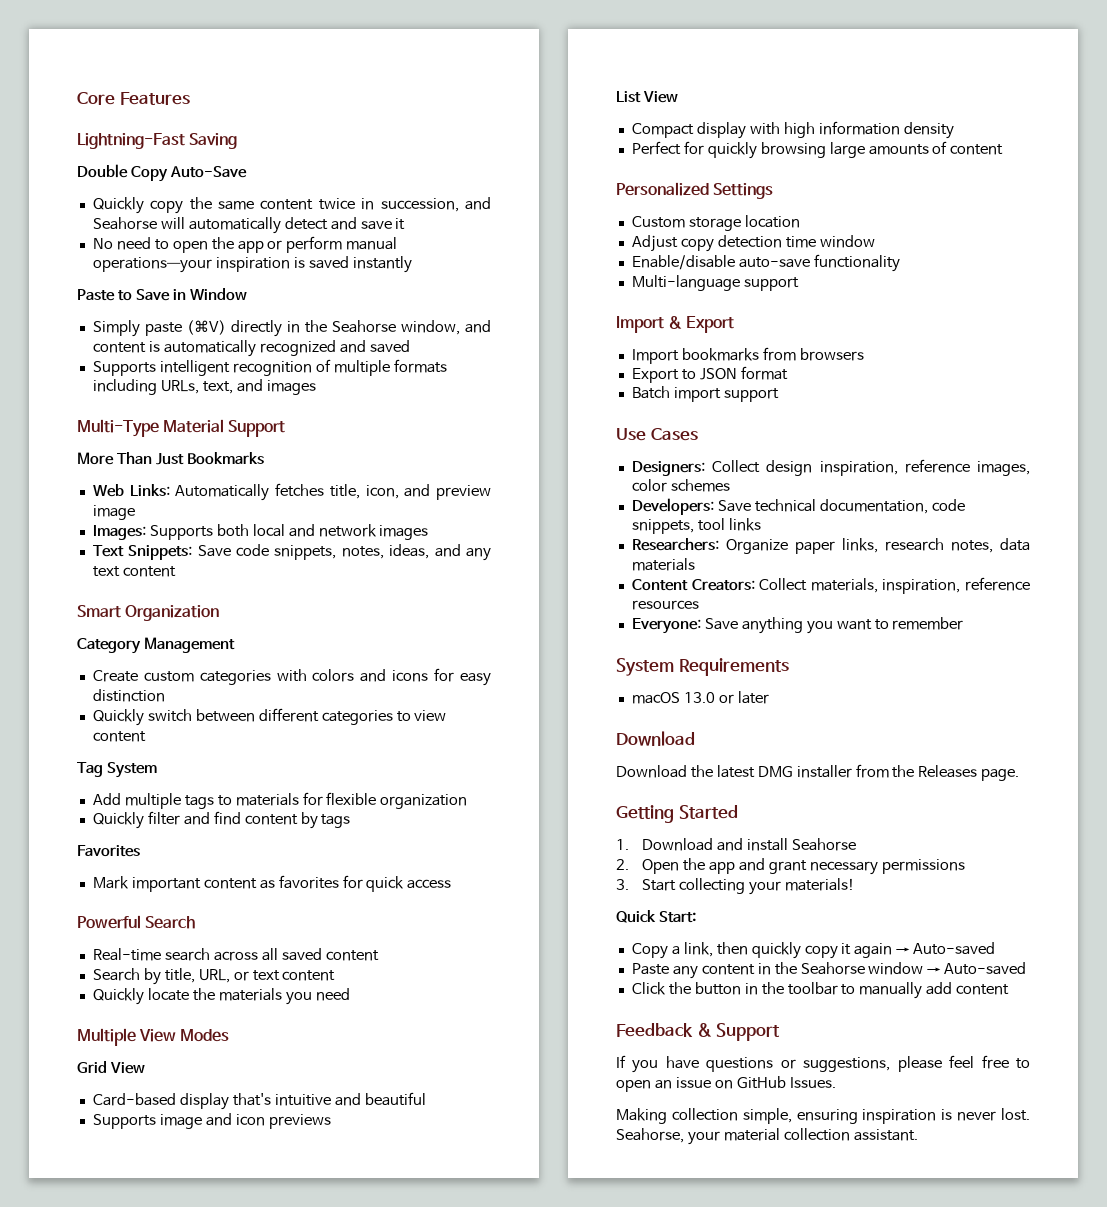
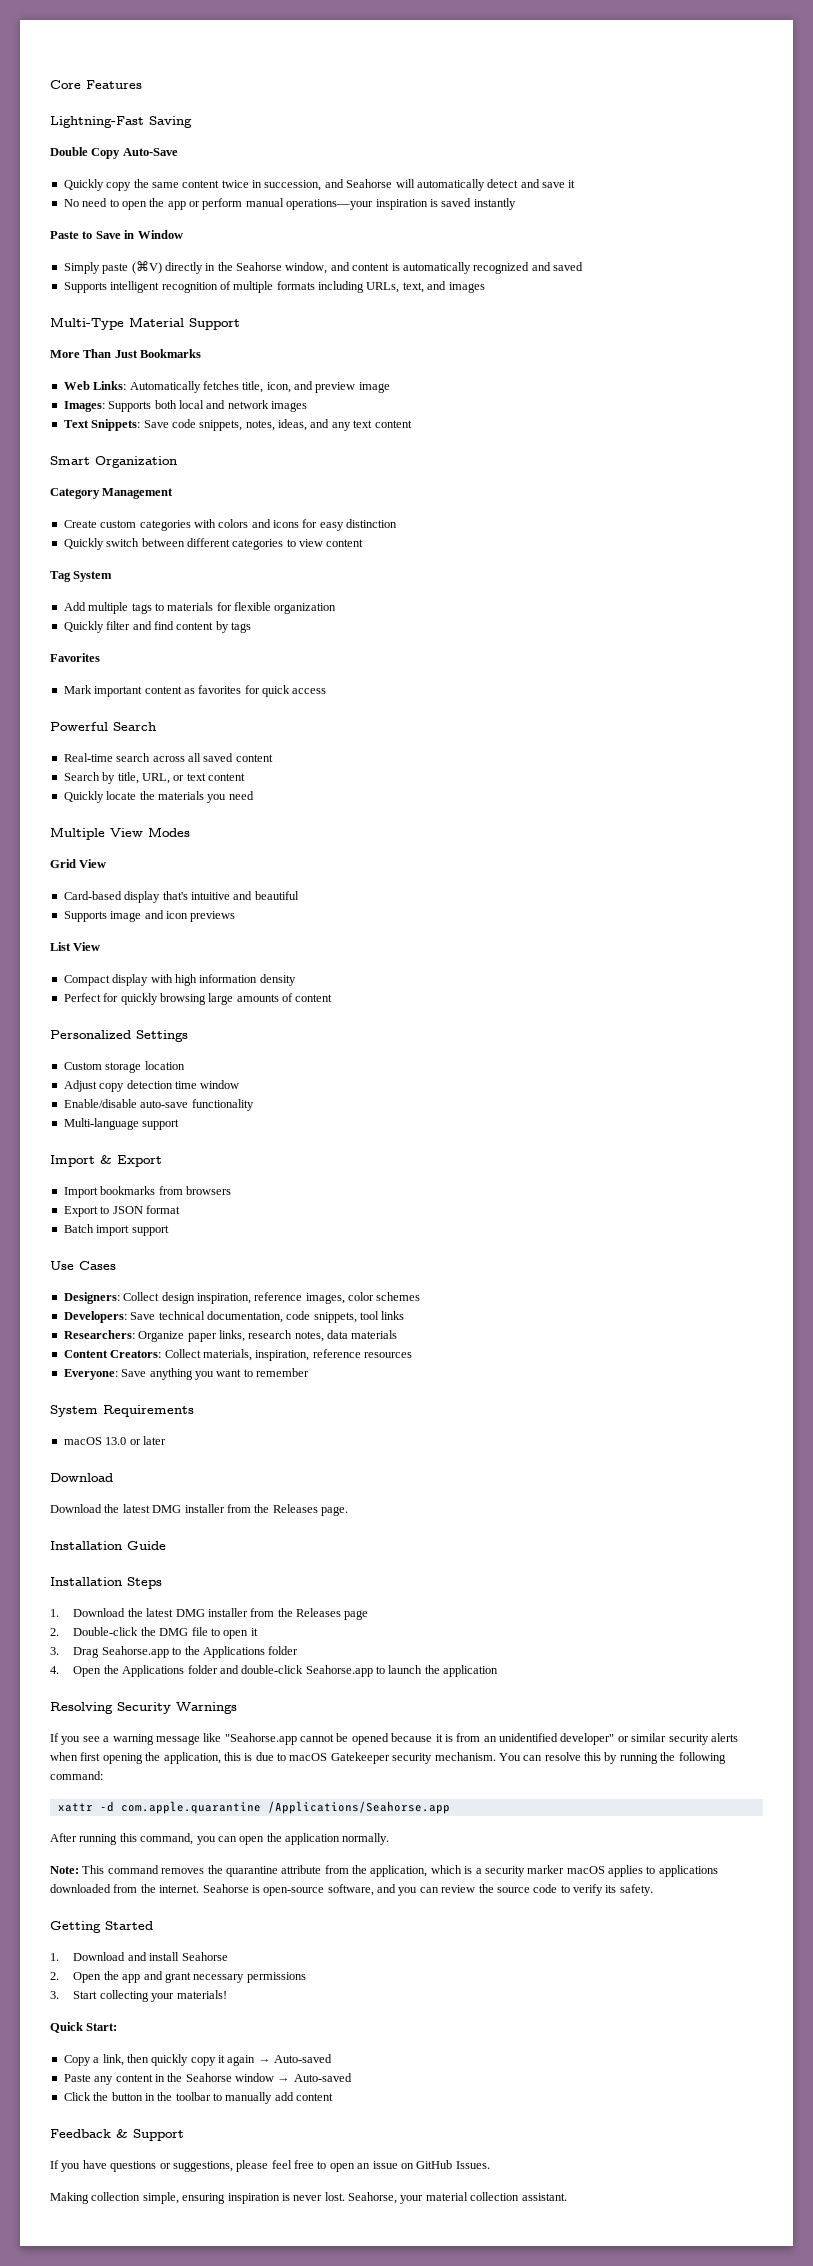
+ Installation Guide
+ Installation Steps
+ 1. Download the latest DMG installer from the Releases page
+ 2. Double-click the DMG file to open it
+ 3. Drag Seahorse.app to the Applications folder
+ 4. Open the Applications folder and double-click Seahorse.app to launch the application
+ Resolving Security Warnings
+ If you see a warning message like "Seahorse.app cannot be opened because it is from an unidentified developer" or similar security alerts when first opening the application, this is due to macOS Gatekeeper security mechanism. You can resolve this by running the following command:
+ xattr -d com.apple.quarantine /Applications/Seahorse.app
+ After running this command, you can open the application normally.
+ Note: This command removes the quarantine attribute from the application, which is a security marker macOS applies to applications downloaded from the internet. Seahorse is open-source software, and you can review the source code to verify its safety.

